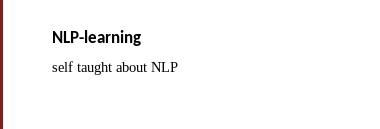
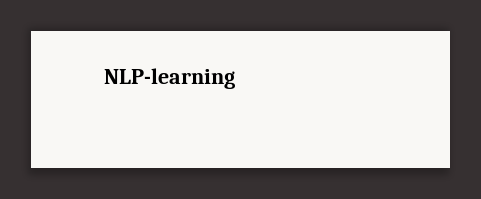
- self taught about NLP

